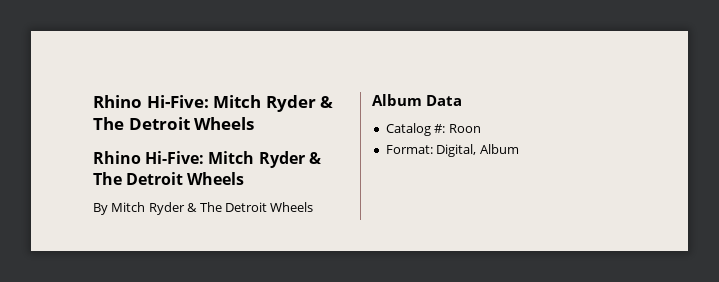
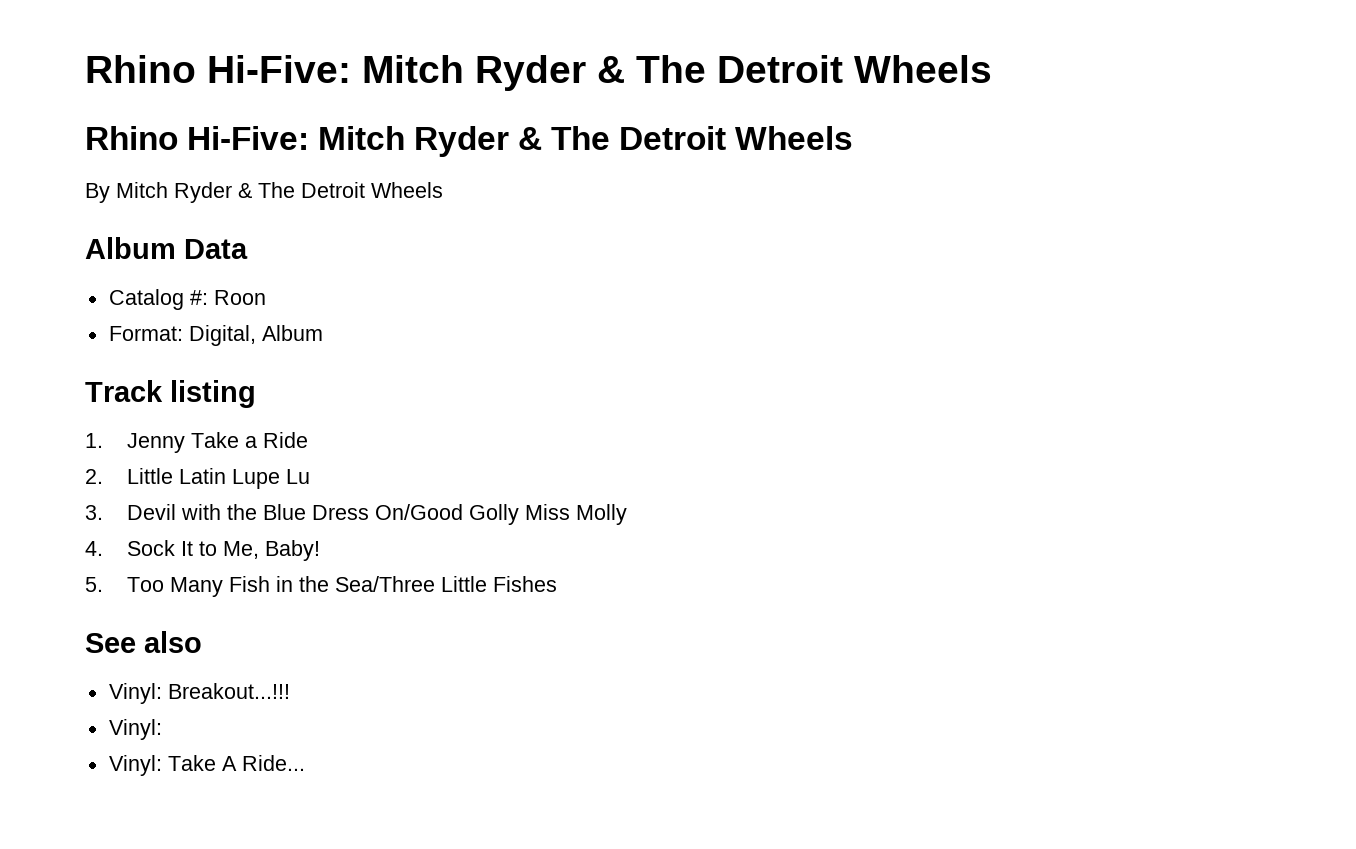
+ Track listing
+ 1. Jenny Take a Ride
+ 2. Little Latin Lupe Lu
+ 3. Devil with the Blue Dress On/Good Golly Miss Molly
+ 4. Sock It to Me, Baby!
+ 5. Too Many Fish in the Sea/Three Little Fishes
+ See also
+ Vinyl: Breakout...!!!
+ Vinyl:
+ Vinyl: Take A Ride...

